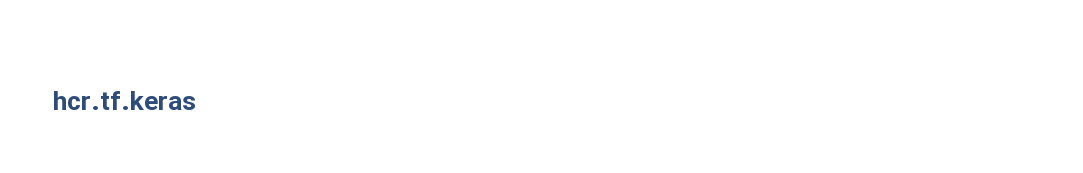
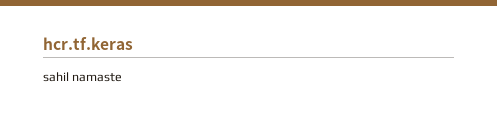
+ sahil namaste

